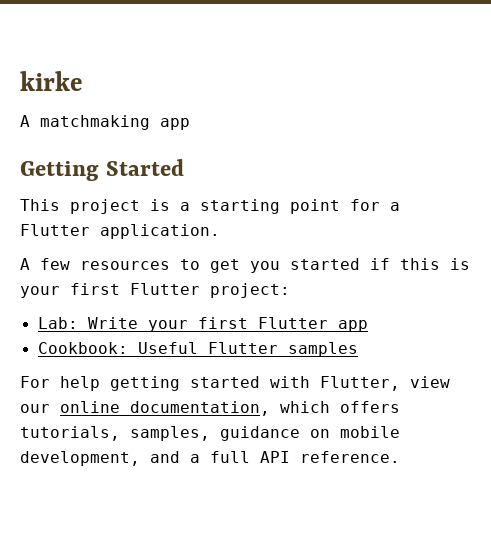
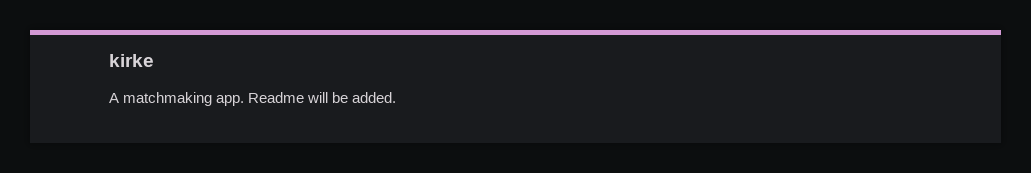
- A matchmaking app
- Getting Started
- This project is a starting point for a Flutter application.
- A few resources to get you started if this is your first Flutter project:
- Lab: Write your first Flutter app
- Cookbook: Useful Flutter samples
- For help getting started with Flutter, view our online documentation, which offers tutorials, samples, guidance on mobile development, and a full API reference.
+ A matchmaking app. Readme will be added.

